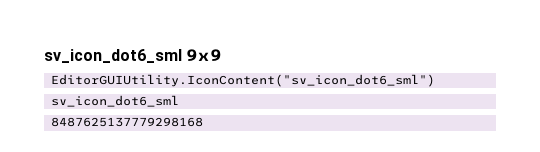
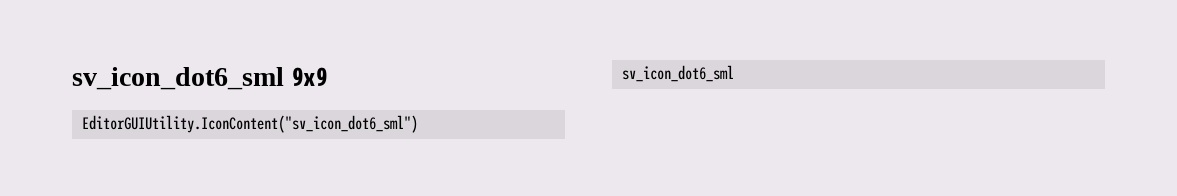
- 8487625137779298168

